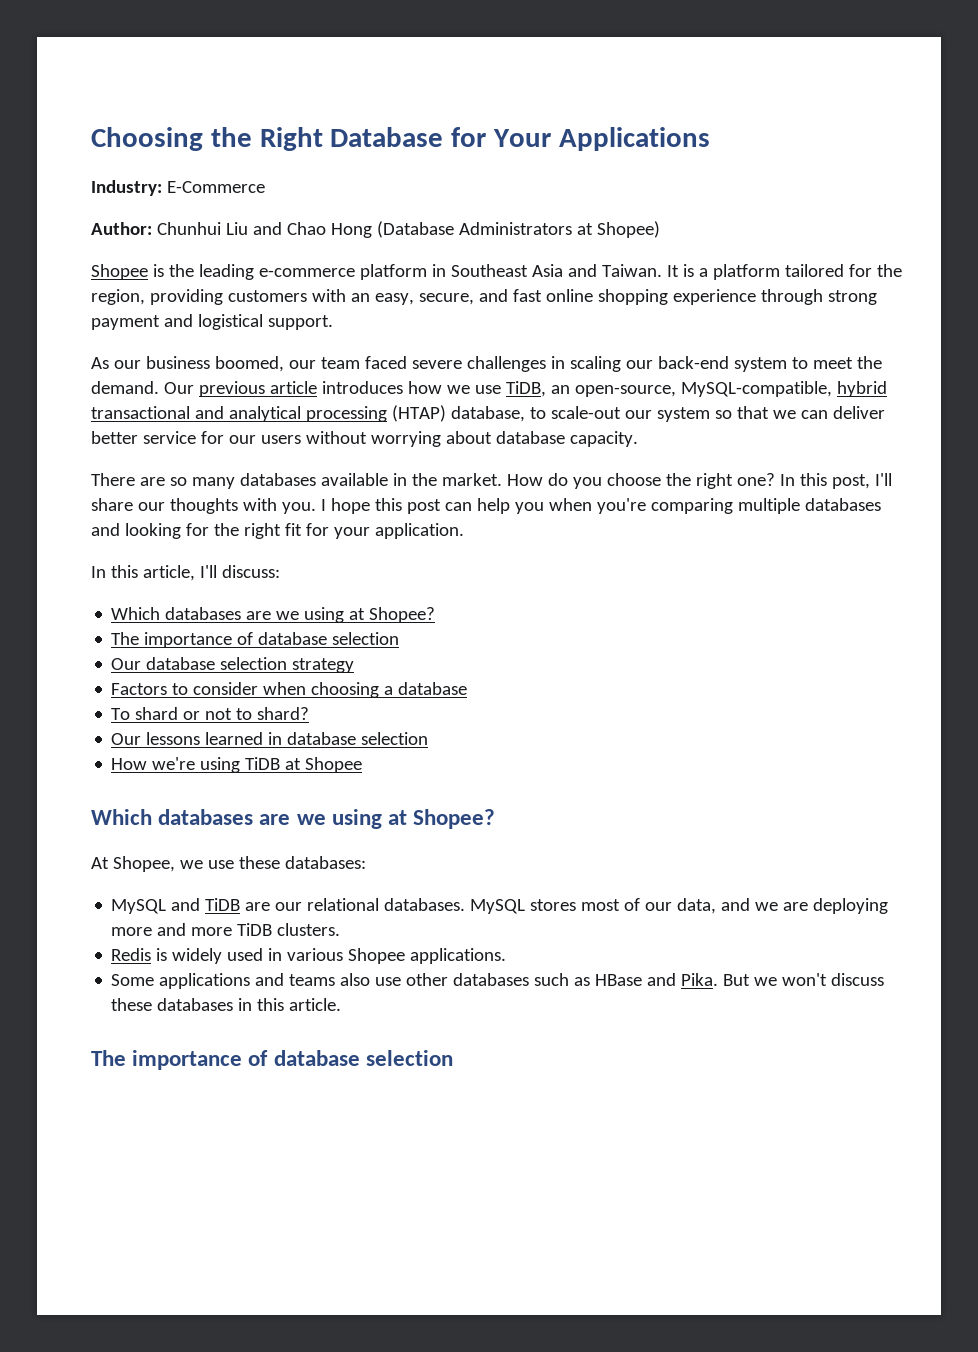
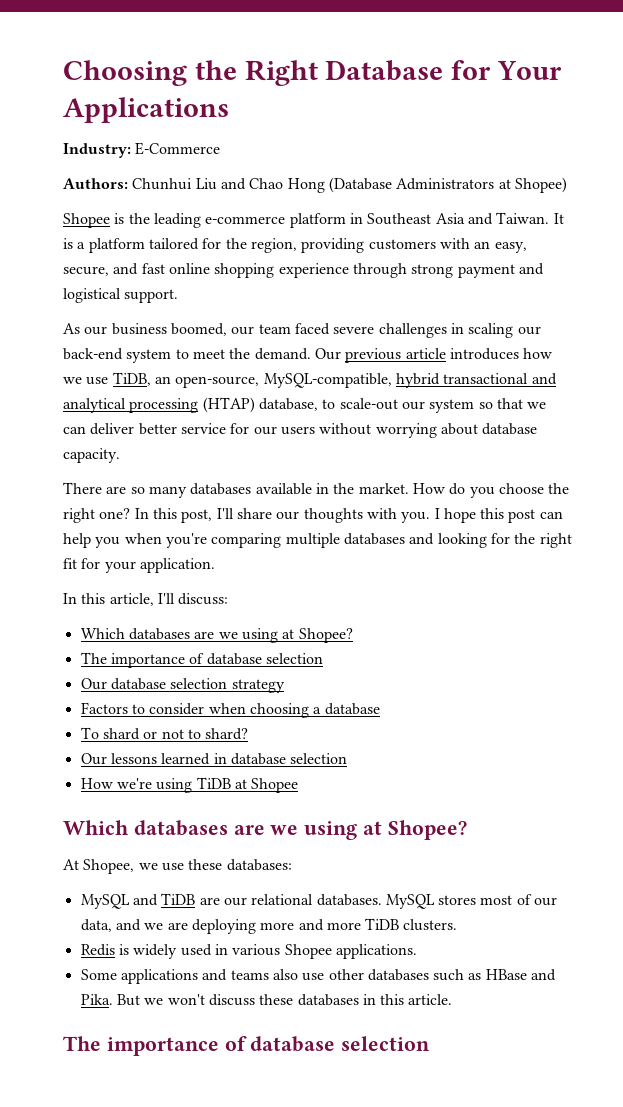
- Author: Chunhui Liu and Chao Hong (Database Administrators at Shopee)
+ Authors: Chunhui Liu and Chao Hong (Database Administrators at Shopee)

